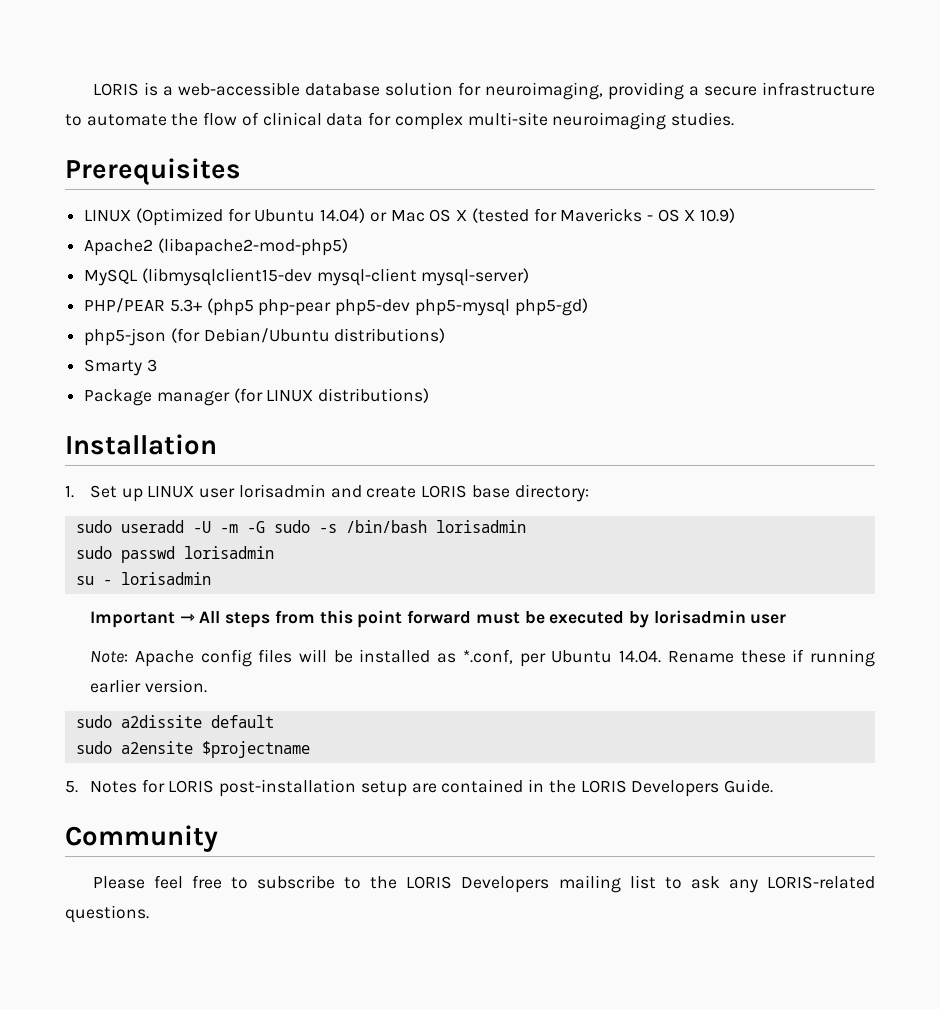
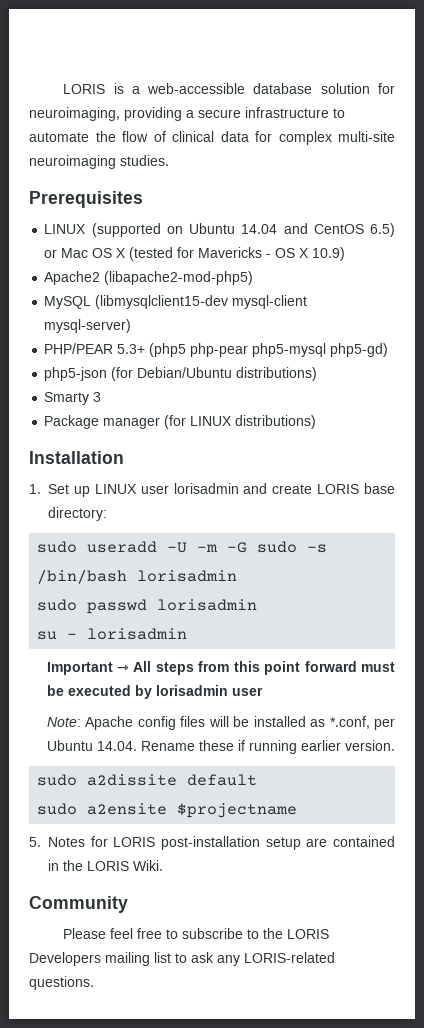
- LINUX (Optimized for Ubuntu 14.04) or Mac OS X (tested for Mavericks - OS X 10.9)
+ LINUX (supported on Ubuntu 14.04 and CentOS 6.5) or Mac OS X (tested for Mavericks - OS X 10.9)
- PHP/PEAR 5.3+ (php5 php-pear php5-dev php5-mysql php5-gd)
+ PHP/PEAR 5.3+ (php5 php-pear php5-mysql php5-gd)
- 5. Notes for LORIS post-installation setup are contained in the LORIS Developers Guide.
+ 5. Notes for LORIS post-installation setup are contained in the LORIS Wiki.

